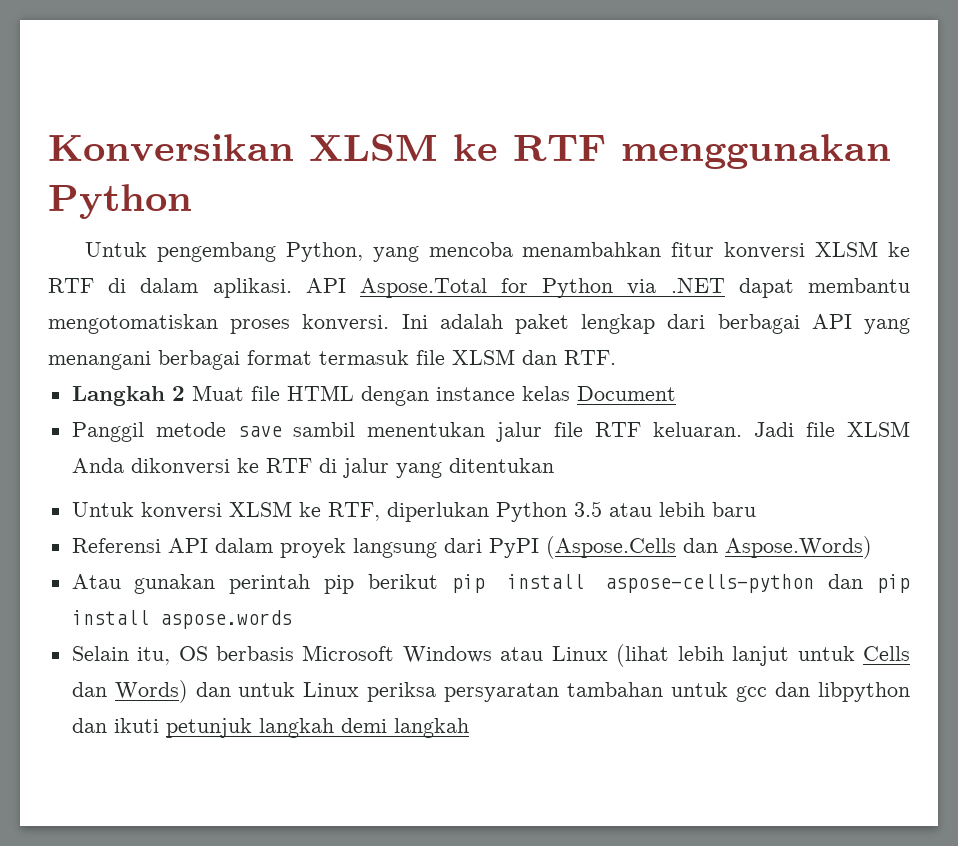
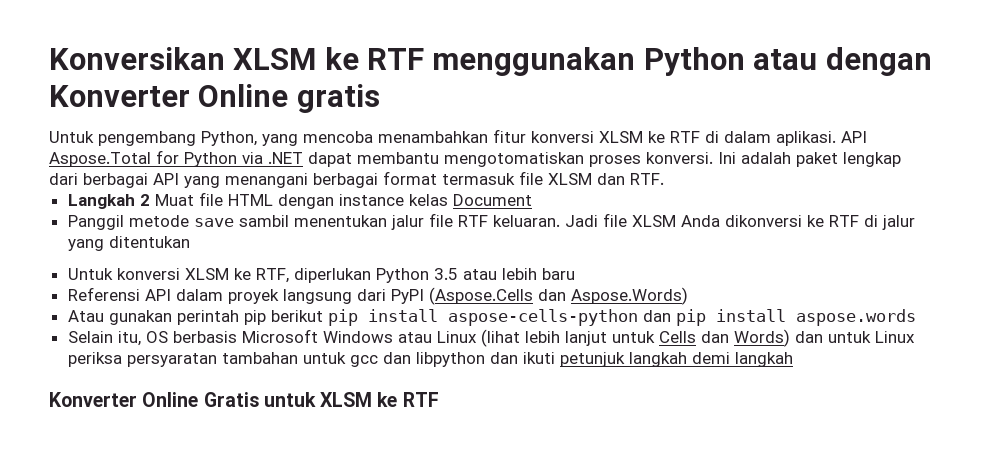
- Konversikan XLSM ke RTF menggunakan Python
+ Konversikan XLSM ke RTF menggunakan Python atau dengan Konverter Online gratis
+ Konverter Online Gratis untuk XLSM ke RTF

